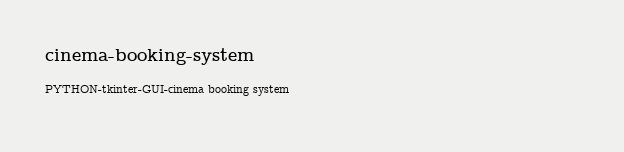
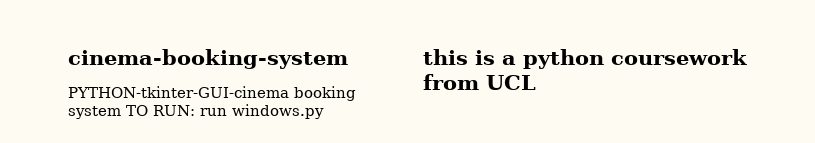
- PYTHON-tkinter-GUI-cinema booking system
+ PYTHON-tkinter-GUI-cinema booking system TO RUN: run windows.py
+ this is a python coursework from UCL

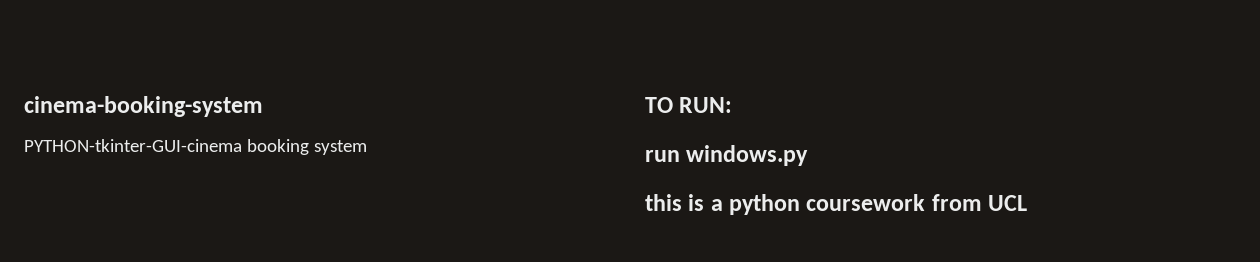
- PYTHON-tkinter-GUI-cinema booking system TO RUN: run windows.py
+ PYTHON-tkinter-GUI-cinema booking system
+ TO RUN:
+ run windows.py

